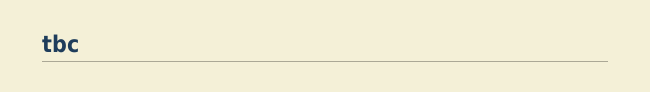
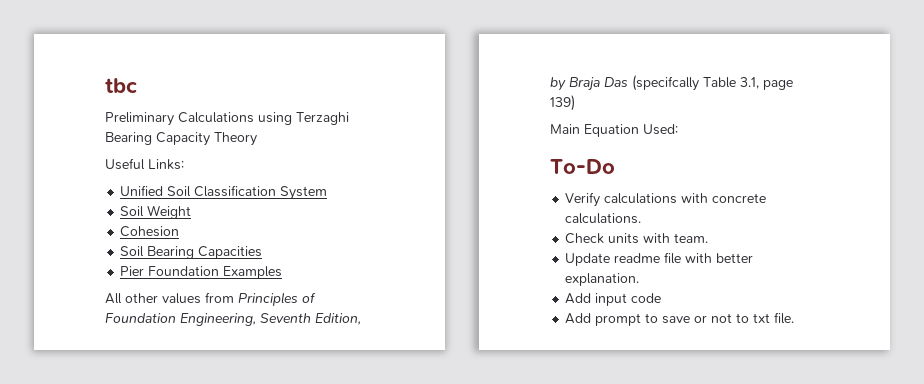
+ Preliminary Calculations using Terzaghi Bearing Capacity Theory
+ Useful Links:
+ Unified Soil Classification System
+ Soil Weight
+ Cohesion
+ Soil Bearing Capacities
+ Pier Foundation Examples
+ All other values from Principles of Foundation Engineering, Seventh Edition, by Braja Das (specifcally Table 3.1, page 139)
+ Main Equation Used:
+ To-Do
+ Verify calculations with concrete calculations.
+ Check units with team.
+ Update readme file with better explanation.
+ Add input code
+ Add prompt to save or not to txt file.

